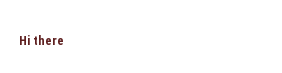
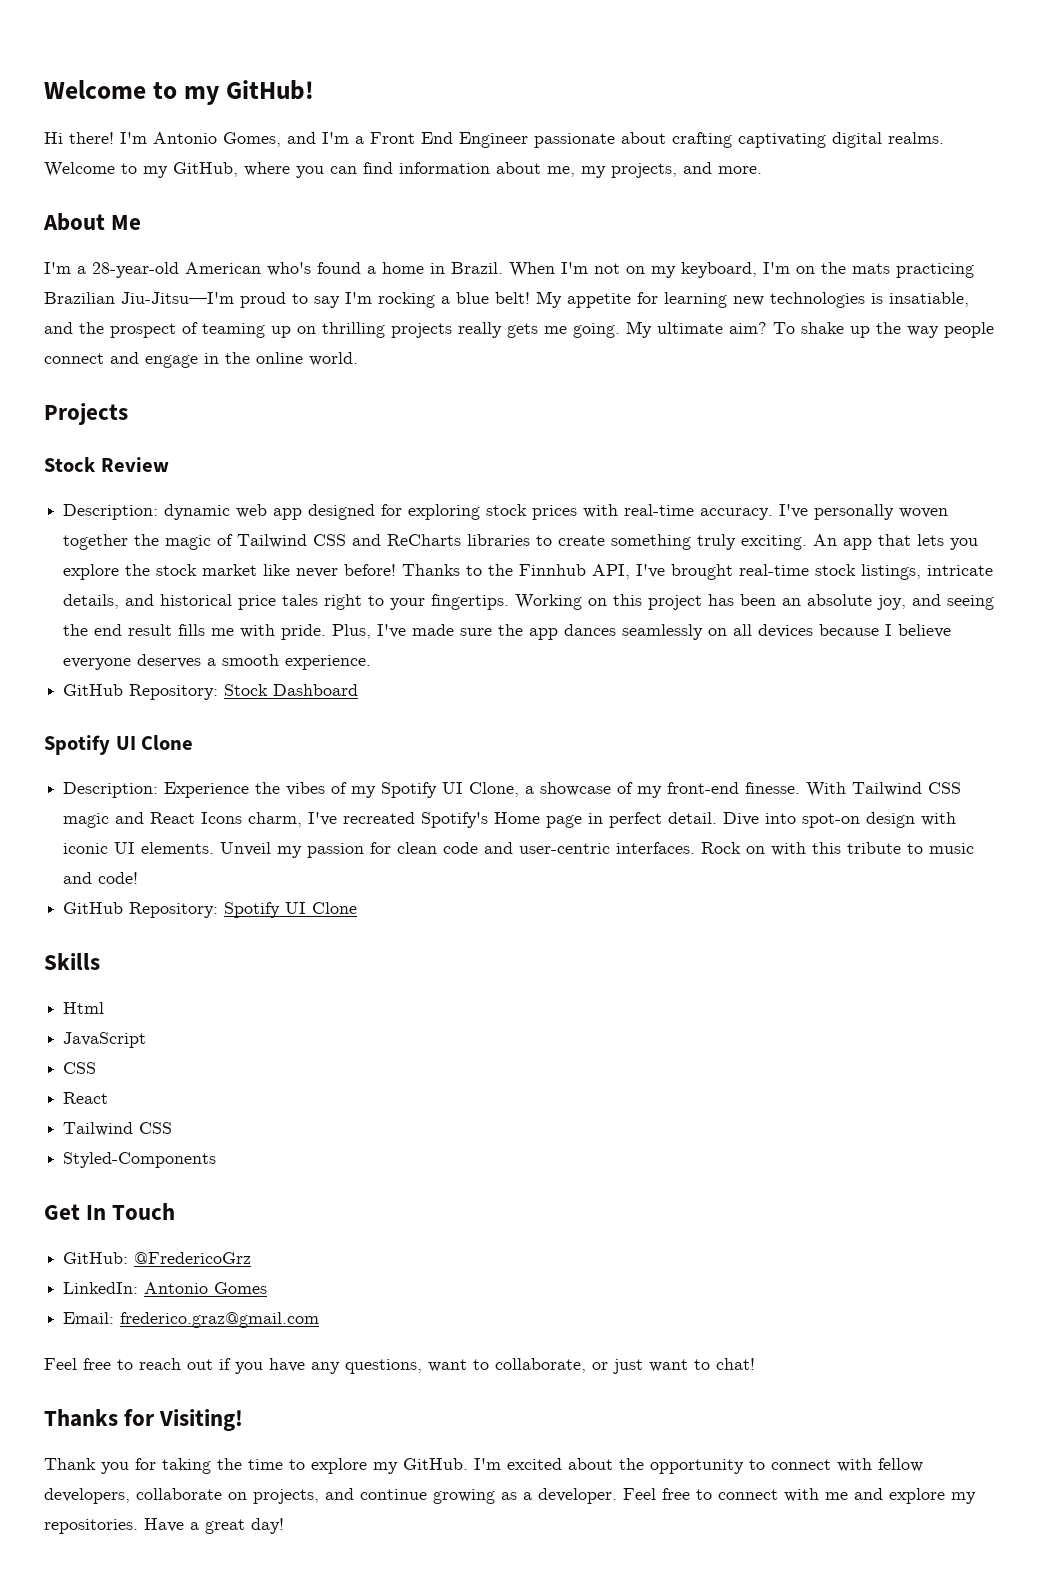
- Hi there
+ Welcome to my GitHub!
+ Hi there! I'm Antonio Gomes, and I'm a Front End Engineer passionate about crafting captivating digital realms. Welcome to my GitHub, where you can find information about me, my projects, and more.
+ About Me
+ I'm a 28-year-old American who's found a home in Brazil. When I'm not on my keyboard, I'm on the mats practicing Brazilian Jiu-Jitsu—I'm proud to say I'm rocking a blue belt! My appetite for learning new technologies is insatiable, and the prospect of teaming up on thrilling projects really gets me going. My ultimate aim? To shake up the way people connect and engage in the online world.
+ Projects
+ Stock Review
+ Description: dynamic web app designed for exploring stock prices with real-time accuracy. I've personally woven together the magic of Tailwind CSS and ReCharts libraries to create something truly exciting. An app that lets you explore the stock market like never before! Thanks to the Finnhub API, I've brought real-time stock listings, intricate details, and historical price tales right to your fingertips. Working on this project has been an absolute joy, and seeing the end result fills me with pride. Plus, I've made sure the app dances seamlessly on all devices because I believe everyone deserves a smooth experience.
+ GitHub Repository: Stock Dashboard
+ Spotify UI Clone
+ Description: Experience the vibes of my Spotify UI Clone, a showcase of my front-end finesse. With Tailwind CSS magic and React Icons charm, I've recreated Spotify's Home page in perfect detail. Dive into spot-on design with iconic UI elements. Unveil my passion for clean code and user-centric interfaces. Rock on with this tribute to music and code!
+ GitHub Repository: Spotify UI Clone
+ Skills
+ Html
+ JavaScript
+ CSS
+ React
+ Tailwind CSS
+ Styled-Components
+ Get In Touch
+ GitHub: @FredericoGrz
+ LinkedIn: Antonio Gomes
+ Email: frederico.graz@gmail.com
+ Feel free to reach out if you have any questions, want to collaborate, or just want to chat!
+ Thanks for Visiting!
+ Thank you for taking the time to explore my GitHub. I'm excited about the opportunity to connect with fellow developers, collaborate on projects, and continue growing as a developer. Feel free to connect with me and explore my repositories. Have a great day!

